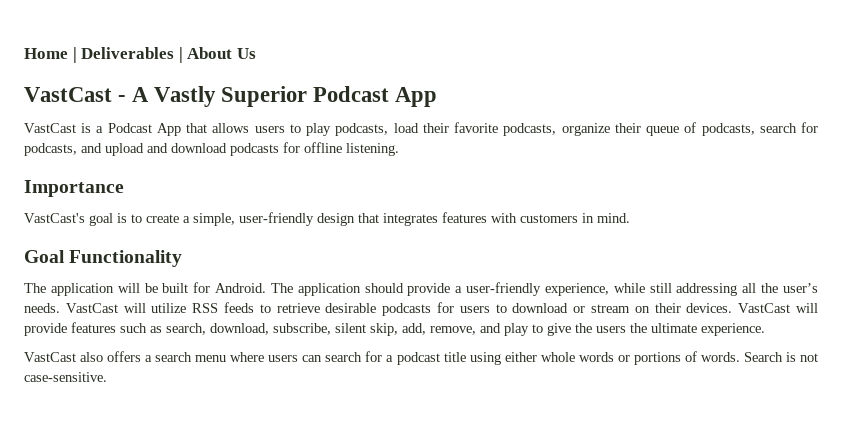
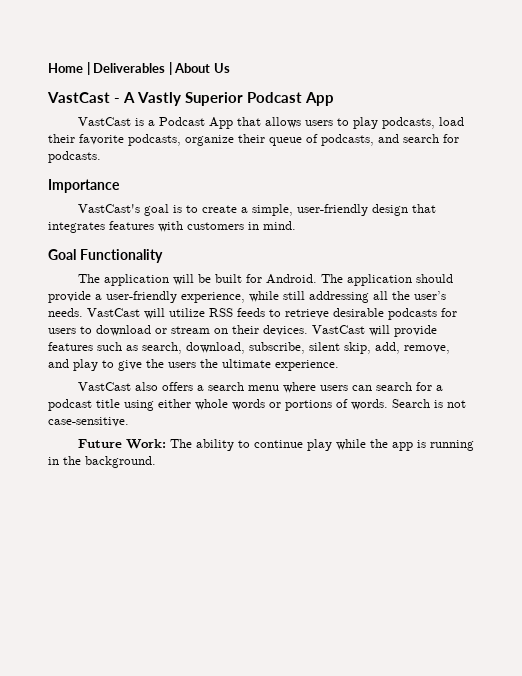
- VastCast is a Podcast App that allows users to play podcasts, load their favorite podcasts, organize their queue of podcasts, search for podcasts, and upload and download podcasts for offline listening.
+ VastCast is a Podcast App that allows users to play podcasts, load their favorite podcasts, organize their queue of podcasts, and search for podcasts.
+ Future Work: The ability to continue play while the app is running in the background.

